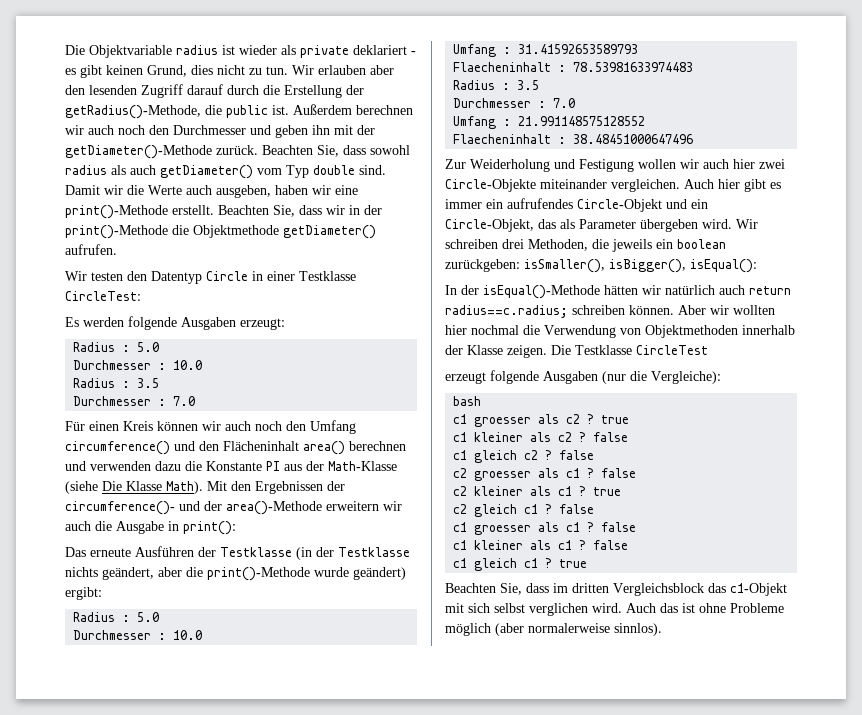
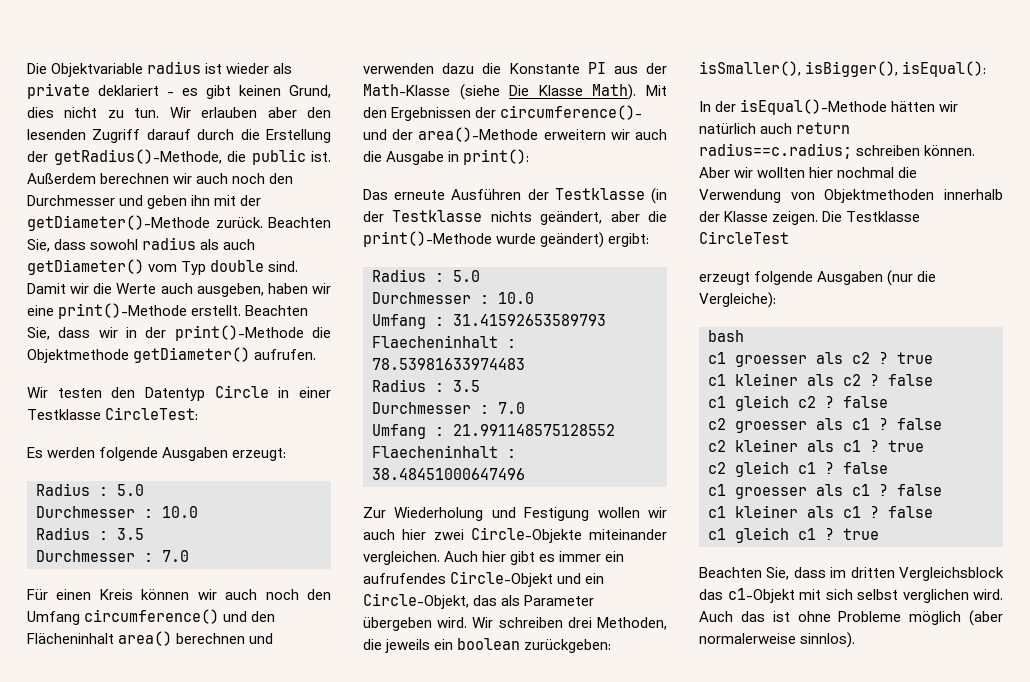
- Zur Weiderholung und Festigung wollen wir auch hier zwei Circle-Objekte miteinander vergleichen.
+ Zur Wiederholung und Festigung wollen wir auch hier zwei Circle-Objekte miteinander vergleichen.

